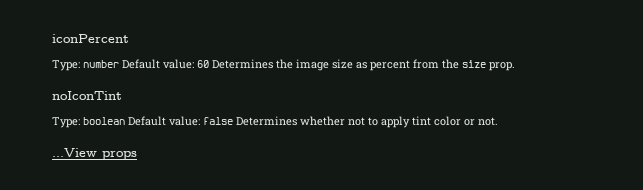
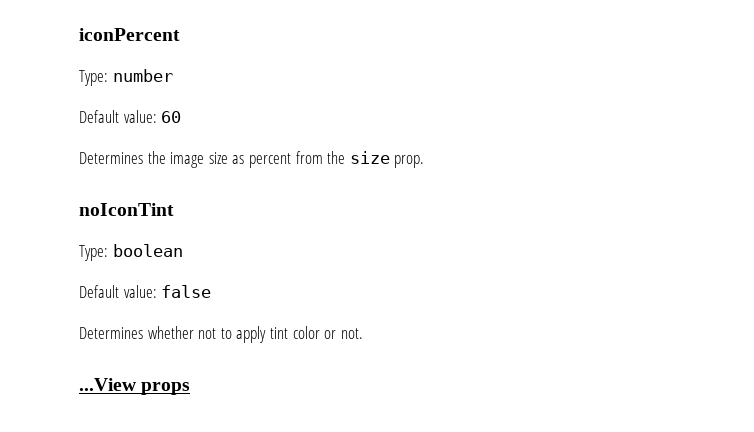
- Type: number Default value: 60 Determines the image size as percent from the size prop.
+ Type: number
+ Default value: 60
+ Determines the image size as percent from the size prop.
- Type: boolean Default value: false Determines whether not to apply tint color or not.
+ Type: boolean
+ Default value: false
+ Determines whether not to apply tint color or not.

